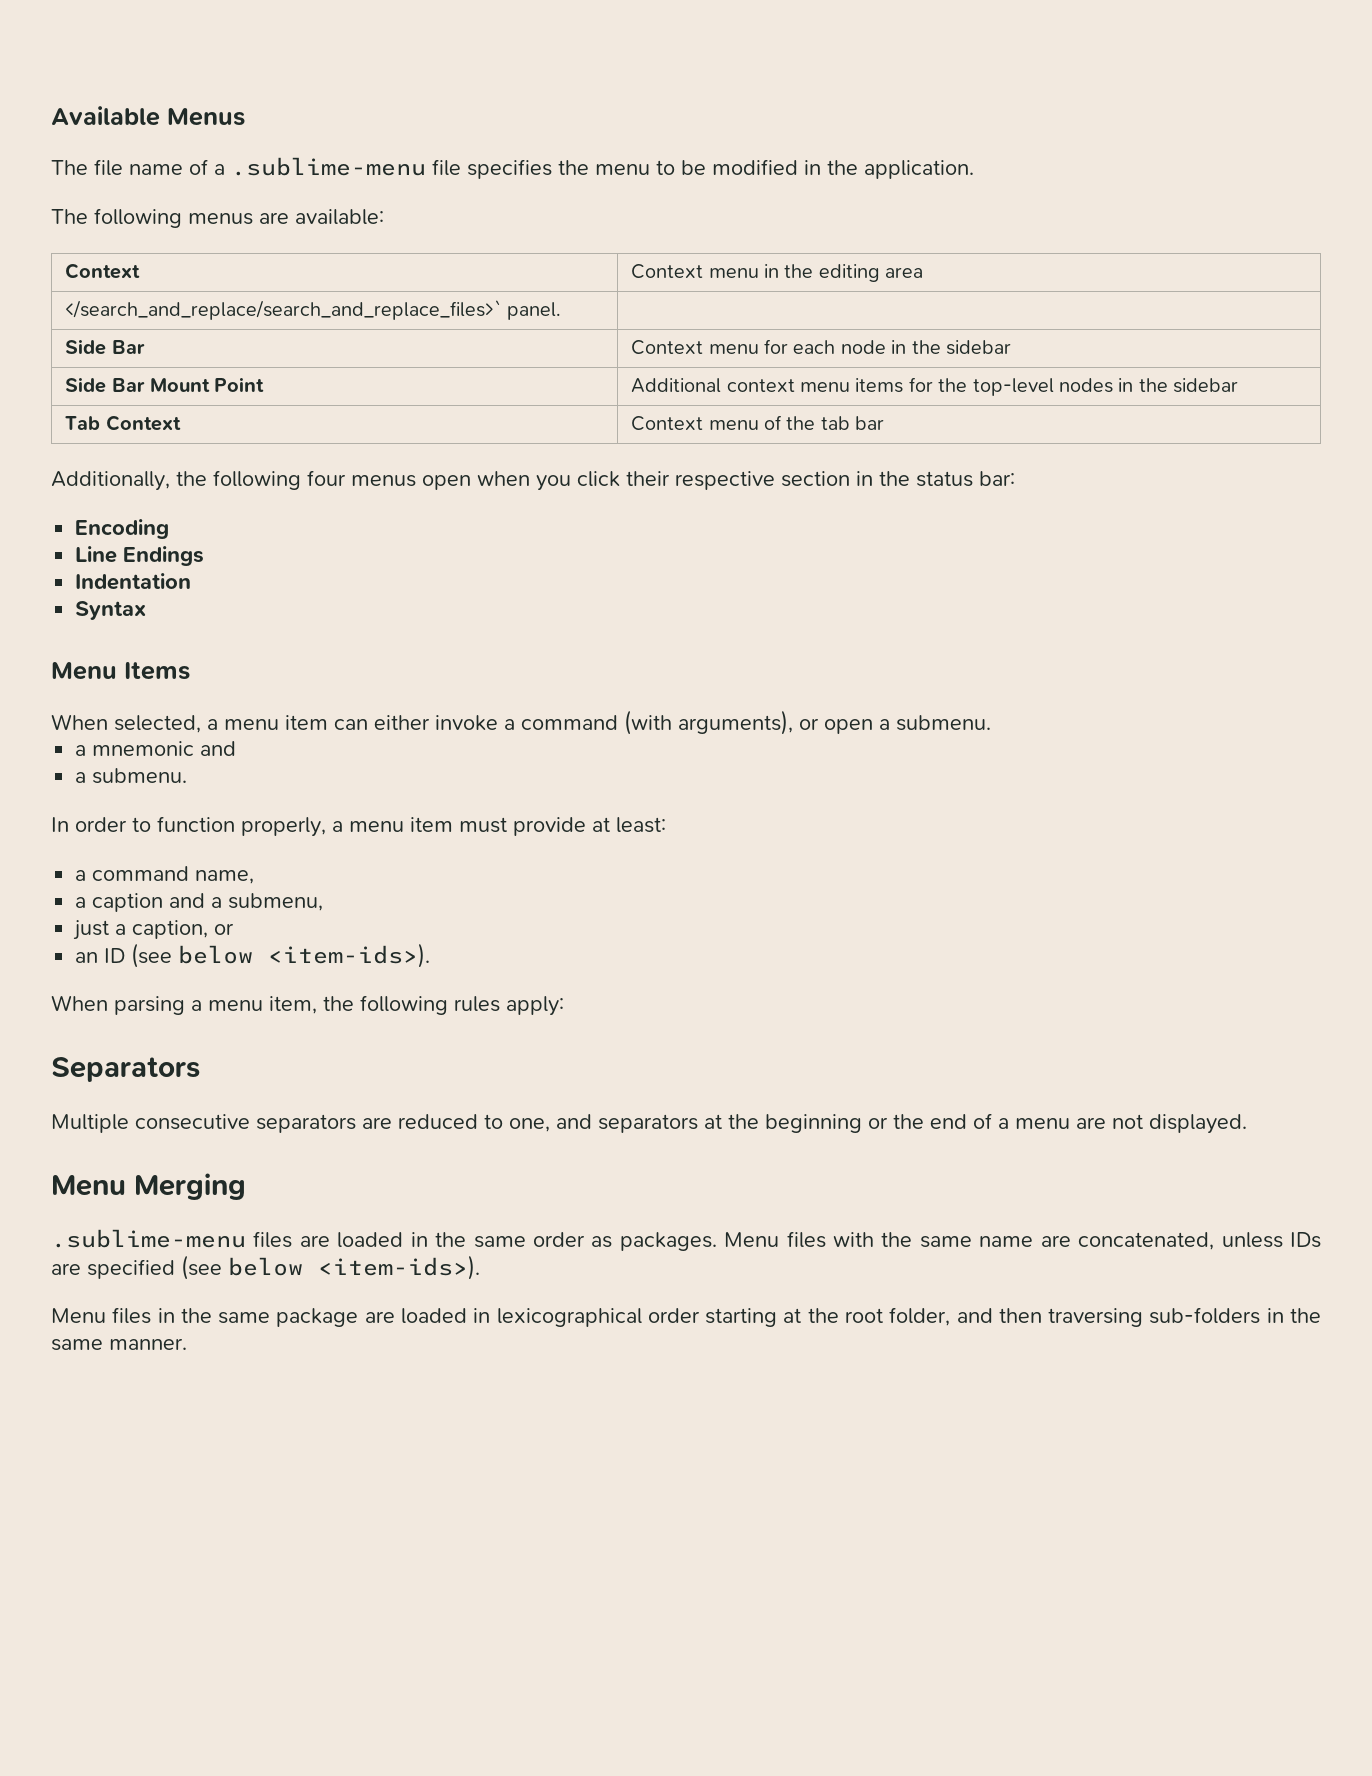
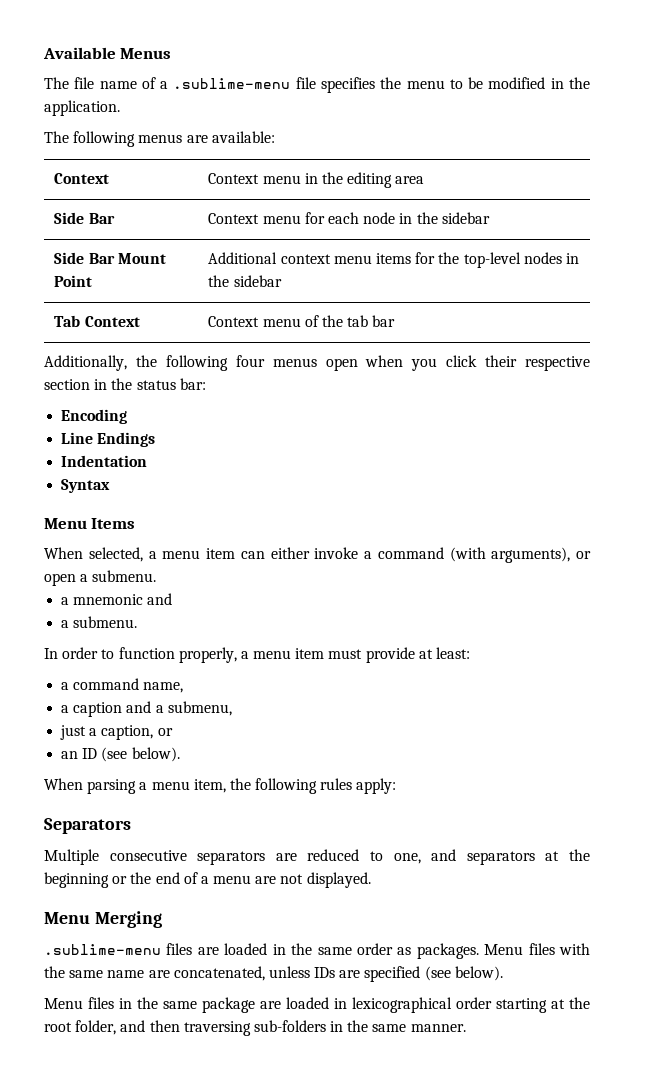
- </search_and_replace/search_and_replace_files>` panel. |
- an ID (see below <item-ids>).
+ an ID (see below).
- Menu files with the same name are concatenated, unless IDs are specified (see below <item-ids>).
+ Menu files with the same name are concatenated, unless IDs are specified (see below).

